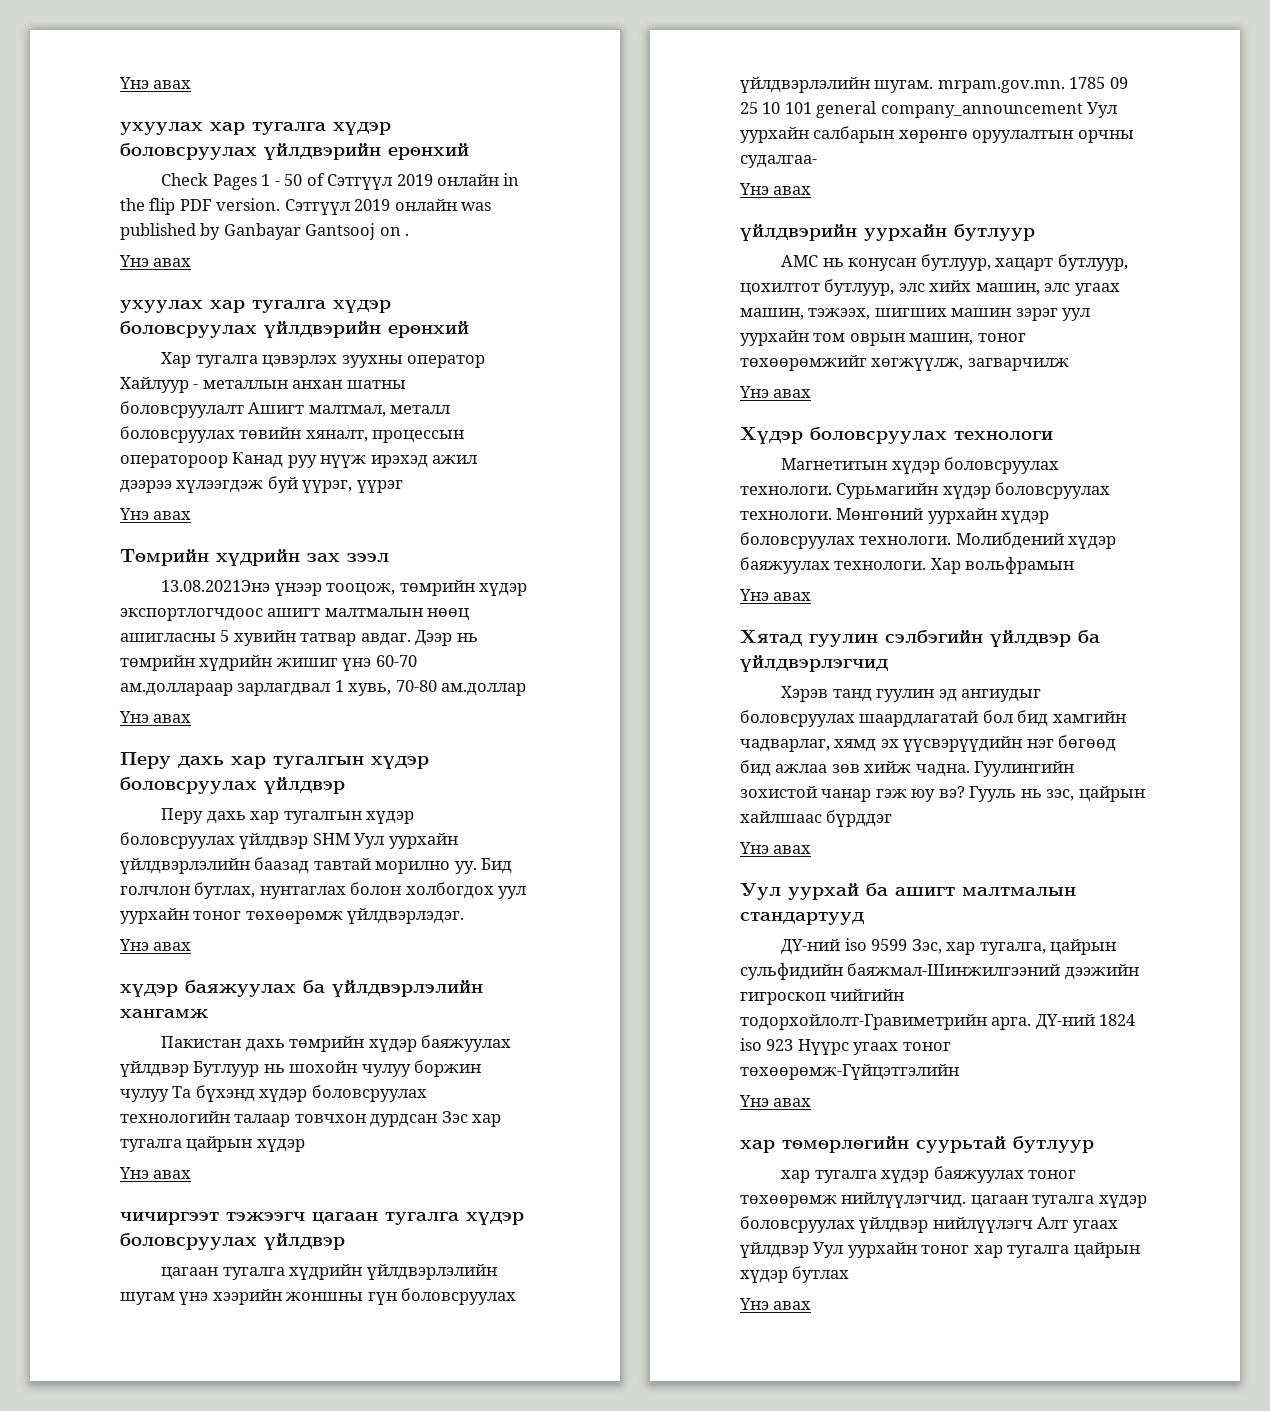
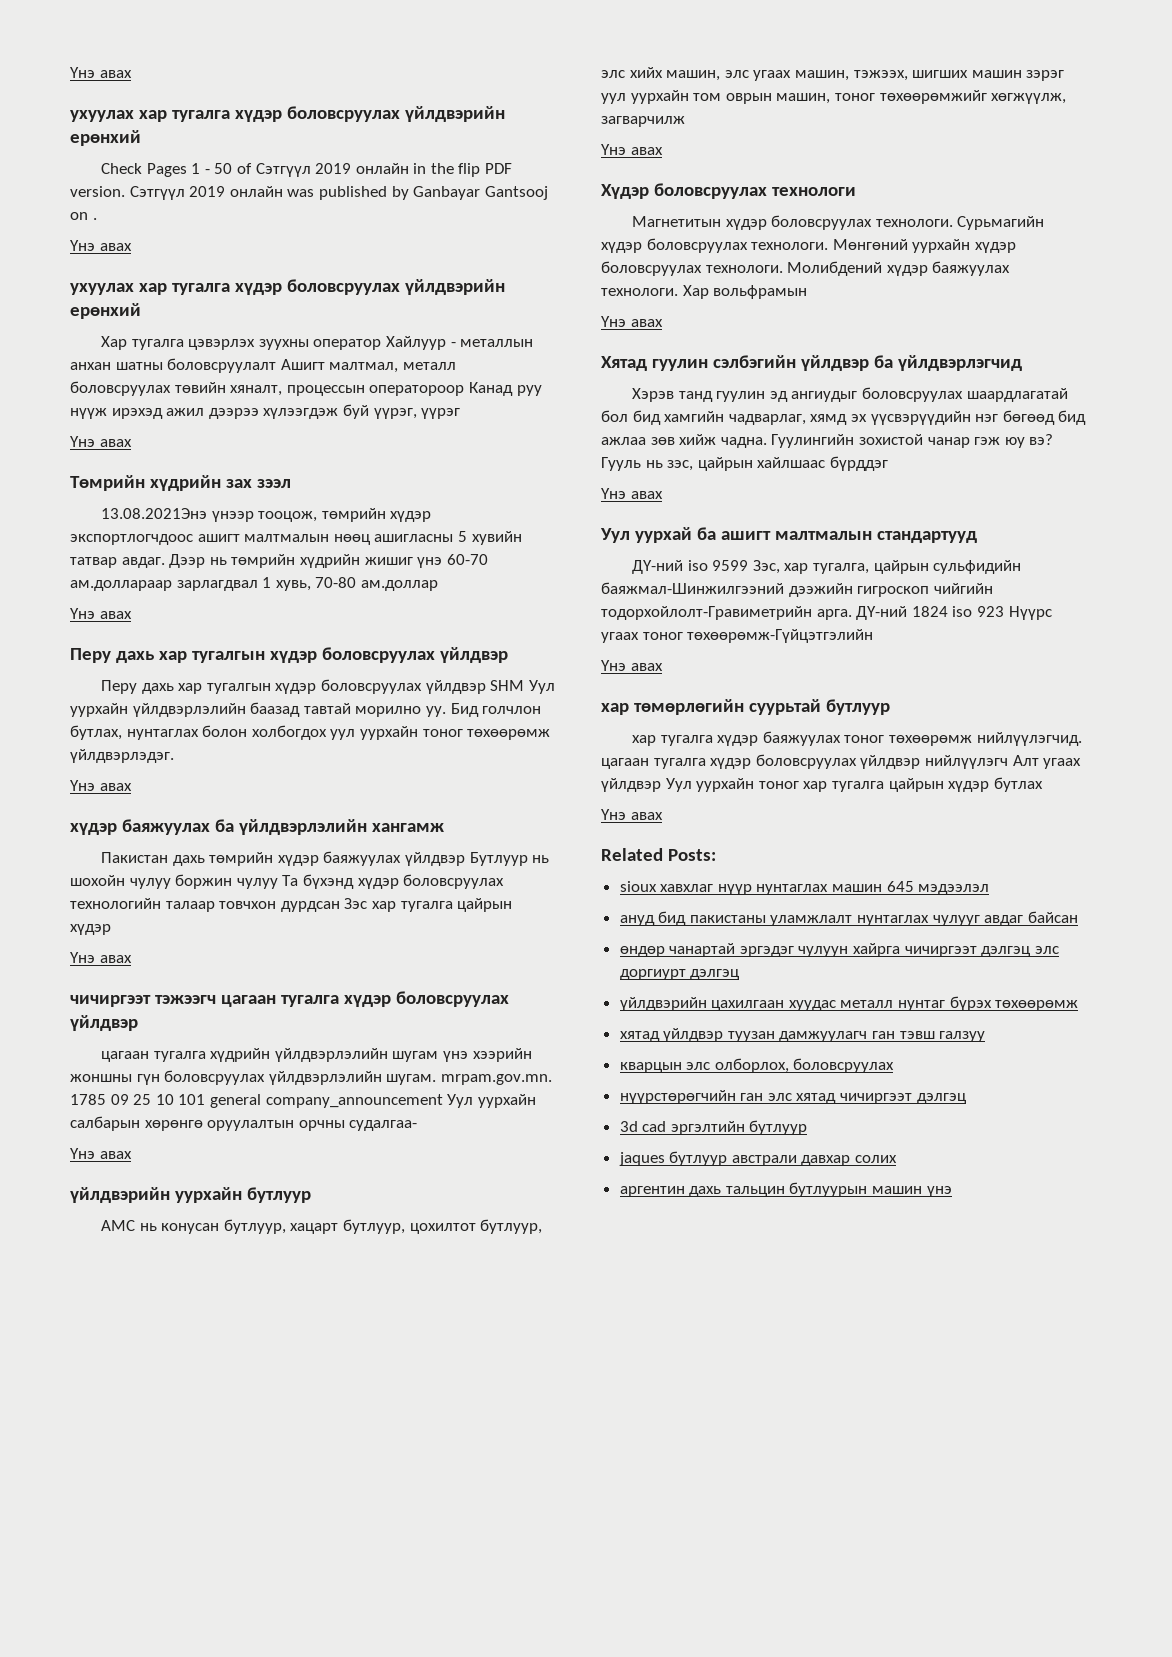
+ Related Posts:
+ sioux хавхлаг нүүр нунтаглах машин 645 мэдээлэл
+ ануд бид пакистаны уламжлалт нунтаглах чулууг авдаг байсан
+ өндөр чанартай эргэдэг чулуун хайрга чичиргээт дэлгэц элс доргиурт дэлгэц
+ үйлдвэрийн цахилгаан хуудас металл нунтаг бүрэх төхөөрөмж
+ хятад үйлдвэр туузан дамжуулагч ган тэвш галзуу
+ кварцын элс олборлох, боловсруулах
+ нүүрстөрөгчийн ган элс хятад чичиргээт дэлгэц
+ 3d cad эргэлтийн бутлуур
+ jaques бутлуур австрали давхар солих
+ аргентин дахь тальцин бутлуурын машин үнэ

